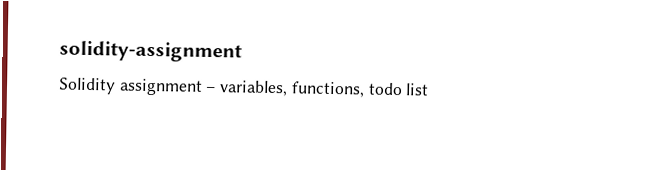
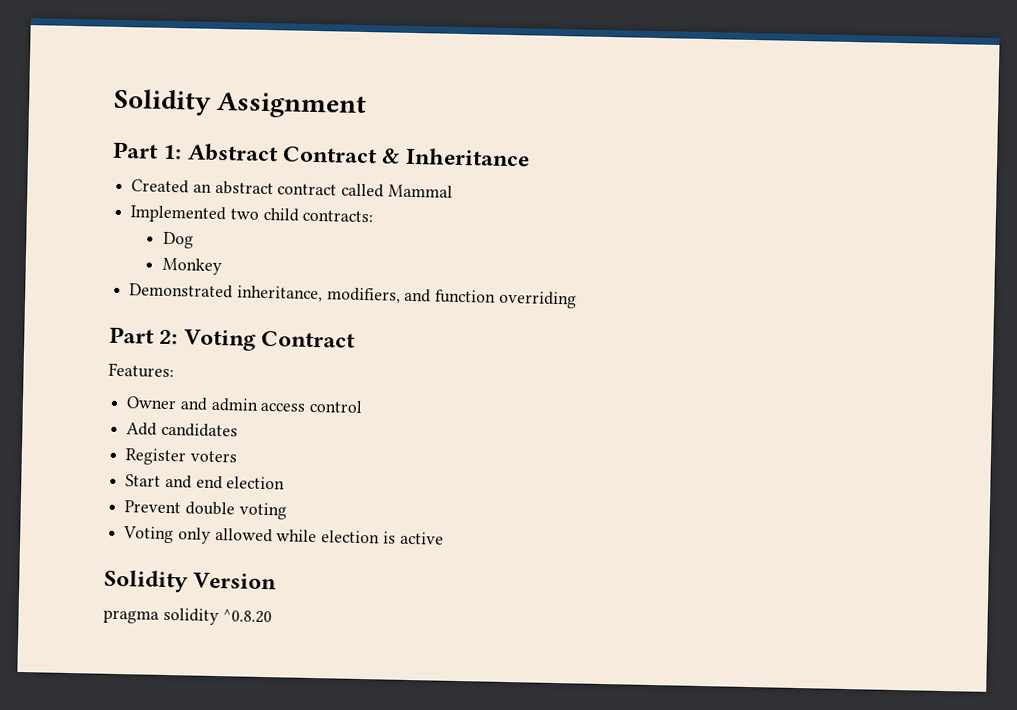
- solidity-assignment
- Solidity assignment – variables, functions, todo list
+ Solidity Assignment
+ Part 1: Abstract Contract & Inheritance
+ Created an abstract contract called Mammal
+ Implemented two child contracts:
+ Dog
+ Monkey
+ Demonstrated inheritance, modifiers, and function overriding
+ Part 2: Voting Contract
+ Features:
+ Owner and admin access control
+ Add candidates
+ Register voters
+ Start and end election
+ Prevent double voting
+ Voting only allowed while election is active
+ Solidity Version
+ pragma solidity ^0.8.20

